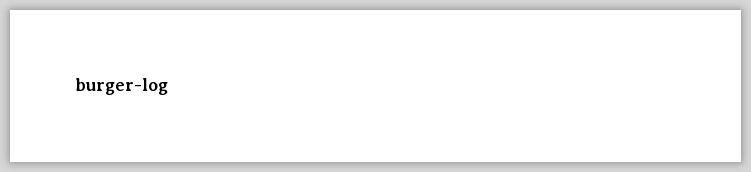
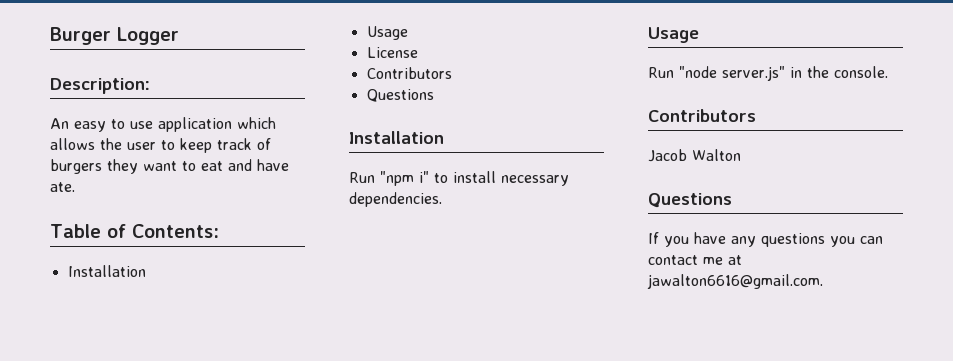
- burger-log
+ Burger Logger
+ Description:
+ An easy to use application which allows the user to keep track of burgers they want to eat and have ate.
+ Table of Contents:
+ Installation
+ Usage
+ License
+ Contributors
+ Questions
+ Installation
+ Run "npm i" to install necessary dependencies.
+ Usage
+ Run "node server.js" in the console.
+ Contributors
+ Jacob Walton
+ Questions
+ If you have any questions you can contact me at jawalton6616@gmail.com.

